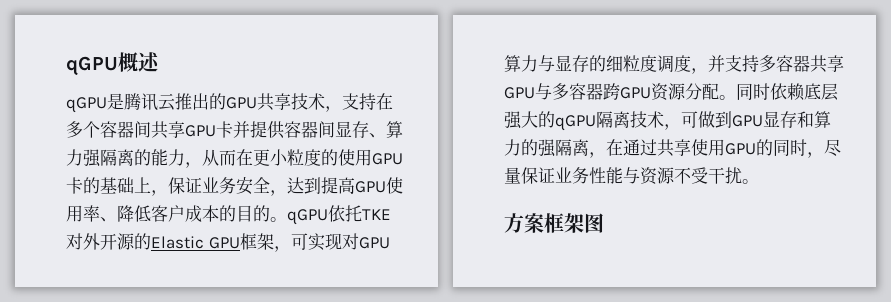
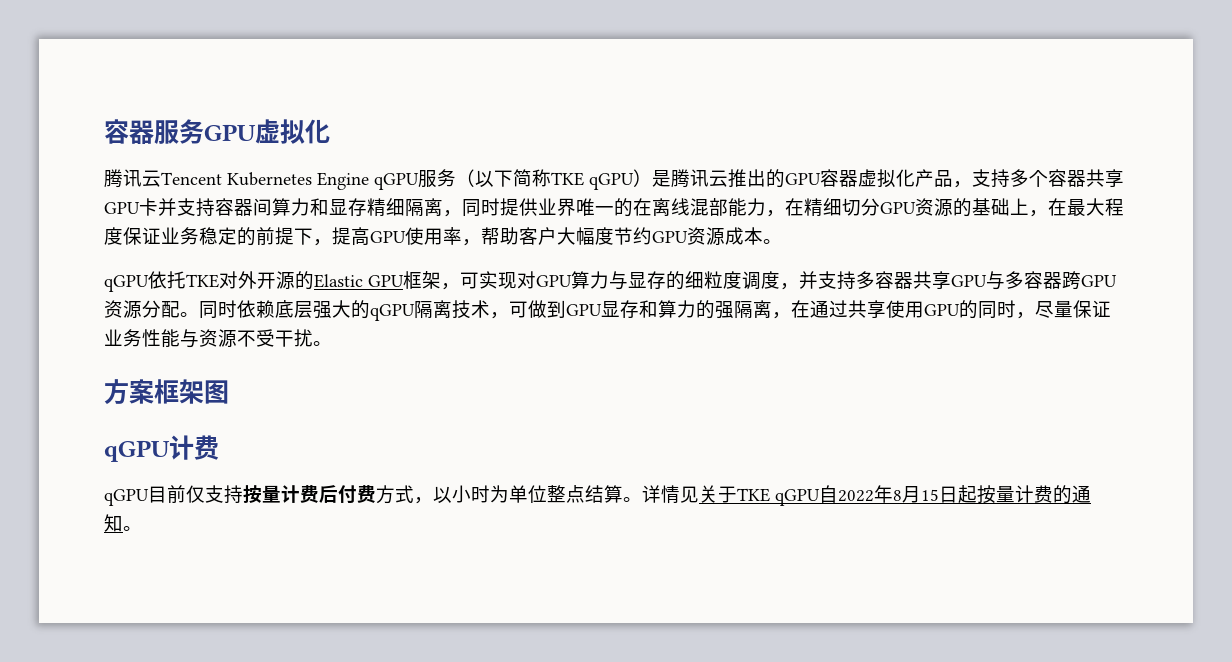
- qGPU概述
- qGPU是腾讯云推出的GPU共享技术，支持在多个容器间共享GPU卡并提供容器间显存、算力强隔离的能力，从而在更小粒度的使用GPU卡的基础上，保证业务安全，达到提高GPU使用率、降低客户成本的目的。qGPU依托TKE对外开源的Elastic GPU框架，可实现对GPU算力与显存的细粒度调度，并支持多容器共享GPU与多容器跨GPU资源分配。
+ 容器服务GPU虚拟化
+ 腾讯云Tencent Kubernetes Engine qGPU服务（以下简称TKE qGPU）是腾讯云推出的GPU容器虚拟化产品，支持多个容器共享GPU卡并支持容器间算力和显存精细隔离，同时提供业界唯一的在离线混部能力，在精细切分GPU资源的基础上，在最大程度保证业务稳定的前提下，提高GPU使用率，帮助客户大幅度节约GPU资源成本。
+ qGPU依托TKE对外开源的Elastic GPU框架，可实现对GPU算力与显存的细粒度调度，并支持多容器共享GPU与多容器跨GPU资源分配。
+ qGPU计费
+ qGPU目前仅支持按量计费后付费方式，以小时为单位整点结算。详情见关于TKE qGPU自2022年8月15日起按量计费的通知。

